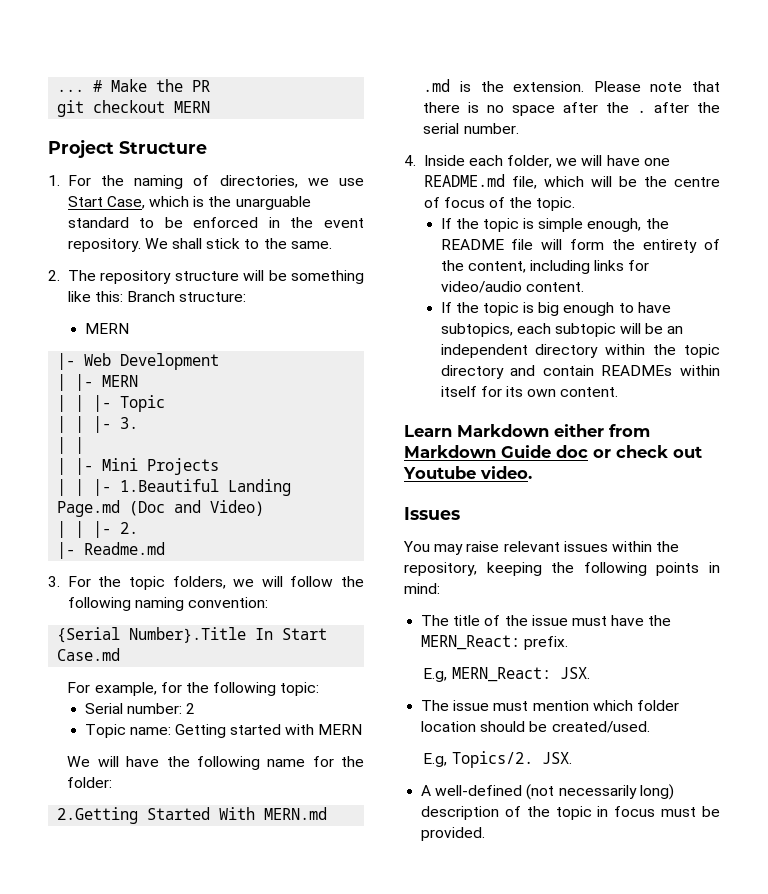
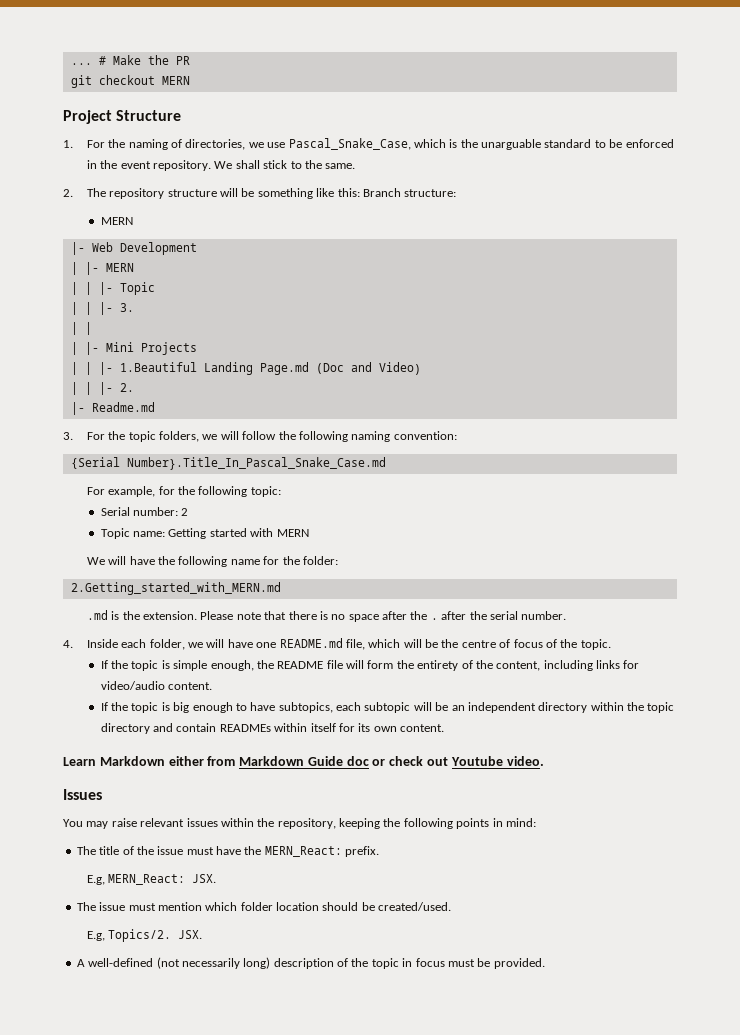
- 1. For the naming of directories, we use Start Case, which is the unarguable standard to be enforced in the event repository.
+ 1. For the naming of directories, we use Pascal_Snake_Case, which is the unarguable standard to be enforced in the event repository.
- {Serial Number}.Title In Start Case.md
+ {Serial Number}.Title_In_Pascal_Snake_Case.md
- 2.Getting Started With MERN.md
+ 2.Getting_started_with_MERN.md

